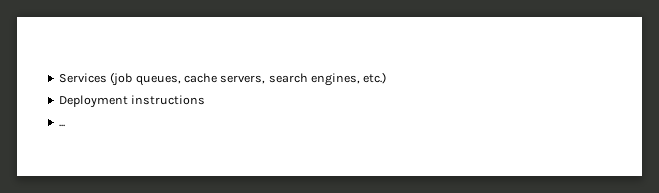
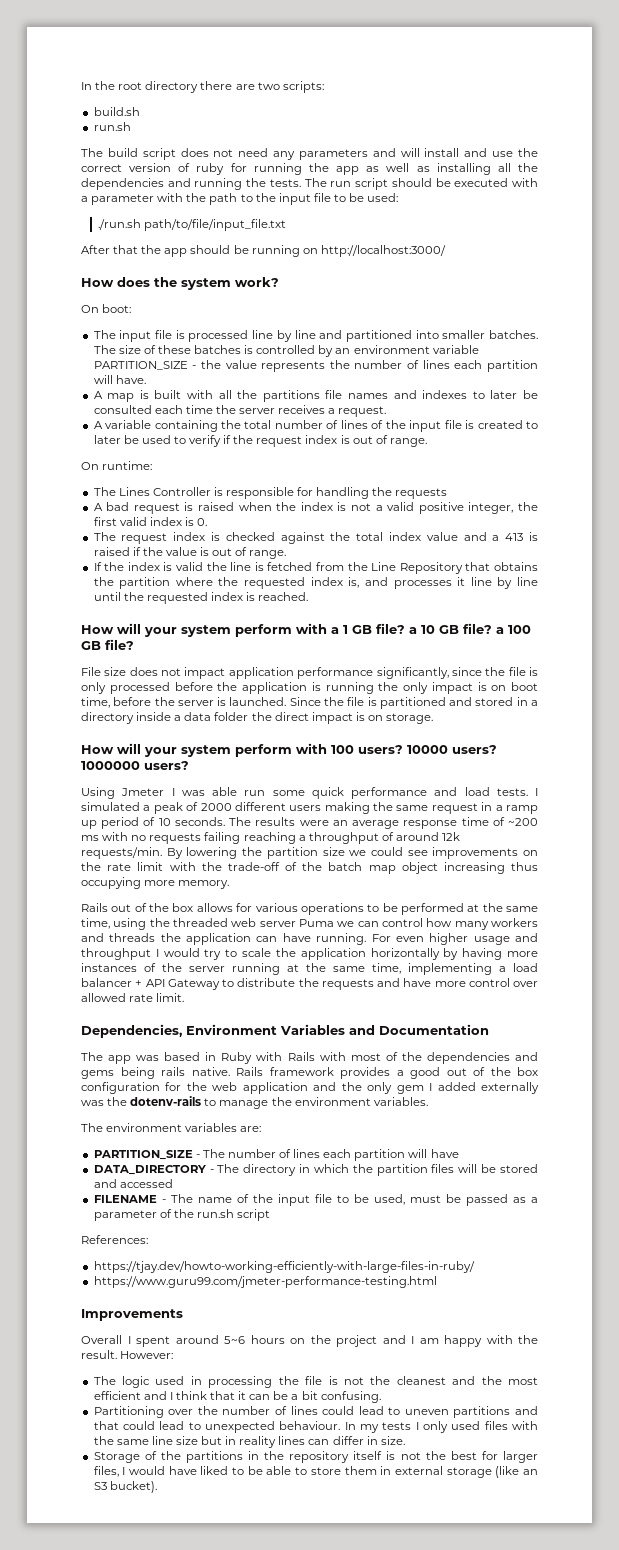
- Services (job queues, cache servers, search engines, etc.)
- Deployment instructions
- ...
+ In the root directory there are two scripts:
+ build.sh
+ run.sh
+ The build script does not need any parameters and will install and use the correct version of ruby for running the app as well as installing all the dependencies and running the tests. The run script should be executed with a parameter with the path to the input file to be used:
+ ./run.sh path/to/file/input_file.txt
+ After that the app should be running on http://localhost:3000/
+ How does the system work?
+ On boot:
+ The input file is processed line by line and partitioned into smaller batches. The size of these batches is controlled by an environment variable PARTITION_SIZE - the value represents the number of lines each partition will have.
+ A map is built with all the partitions file names and indexes to later be consulted each time the server receives a request.
+ A variable containing the total number of lines of the input file is created to later be used to verify if the request index is out of range.
+ On runtime:
+ The Lines Controller is responsible for handling the requests
+ A bad request is raised when the index is not a valid positive integer, the first valid index is 0.
+ The request index is checked against the total index value and a 413 is raised if the value is out of range.
+ If the index is valid the line is fetched from the Line Repository that obtains the partition where the requested index is, and processes it line by line until the requested index is reached.
+ How will your system perform with a 1 GB file? a 10 GB file? a 100 GB file?
+ File size does not impact application performance significantly, since the file is only processed before the application is running the only impact is on boot time, before the server is launched. Since the file is partitioned and stored in a directory inside a data folder the direct impact is on storage.
+ How will your system perform with 100 users? 10000 users? 1000000 users?
+ Using Jmeter I was able run some quick performance and load tests. I simulated a peak of 2000 different users making the same request in a ramp up period of 10 seconds. The results were an average response time of ~200 ms with no requests failing reaching a throughput of around 12k requests/min. By lowering the partition size we could see improvements on the rate limit with the trade-off of the batch map object increasing thus occupying more memory.
+ Rails out of the box allows for various operations to be performed at the same time, using the threaded web server Puma we can control how many workers and threads the application can have running. For even higher usage and throughput I would try to scale the application horizontally by having more instances of the server running at the same time, implementing a load balancer + API Gateway to distribute the requests and have more control over allowed rate limit.
+ Dependencies, Environment Variables and Documentation
+ The app was based in Ruby with Rails with most of the dependencies and gems being rails native. Rails framework provides a good out of the box configuration for the web application and the only gem I added externally was the dotenv-rails to manage the environment variables.
+ The environment variables are:
+ PARTITION_SIZE - The number of lines each partition will have
+ DATA_DIRECTORY - The directory in which the partition files will be stored and accessed
+ FILENAME - The name of the input file to be used, must be passed as a parameter of the run.sh script
+ References:
+ https://tjay.dev/howto-working-efficiently-with-large-files-in-ruby/
+ https://www.guru99.com/jmeter-performance-testing.html
+ Improvements
+ Overall I spent around 5~6 hours on the project and I am happy with the result. However:
+ The logic used in processing the file is not the cleanest and the most efficient and I think that it can be a bit confusing.
+ Partitioning over the number of lines could lead to uneven partitions and that could lead to unexpected behaviour. In my tests I only used files with the same line size but in reality lines can differ in size.
+ Storage of the partitions in the repository itself is not the best for larger files, I would have liked to be able to store them in external storage (like an S3 bucket).

